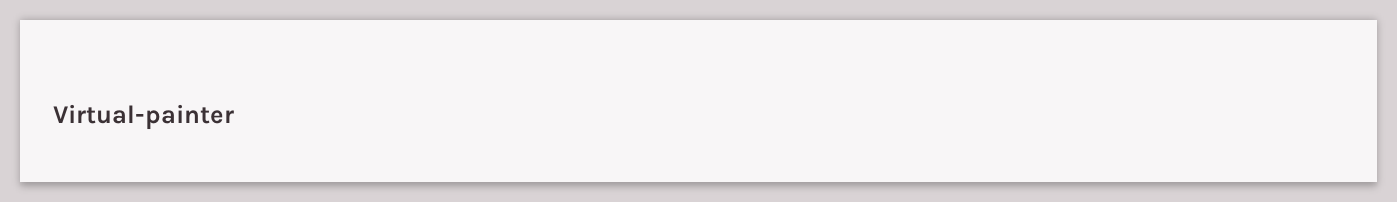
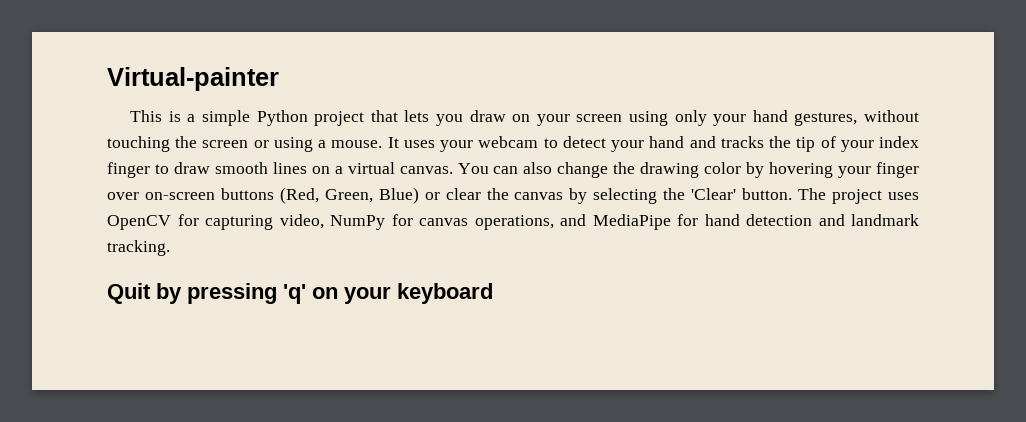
+ This is a simple Python project that lets you draw on your screen using only your hand gestures, without touching the screen or using a mouse. It uses your webcam to detect your hand and tracks the tip of your index finger to draw smooth lines on a virtual canvas. You can also change the drawing color by hovering your finger over on-screen buttons (Red, Green, Blue) or clear the canvas by selecting the 'Clear' button. The project uses OpenCV for capturing video, NumPy for canvas operations, and MediaPipe for hand detection and landmark tracking.
+ Quit by pressing 'q' on your keyboard

